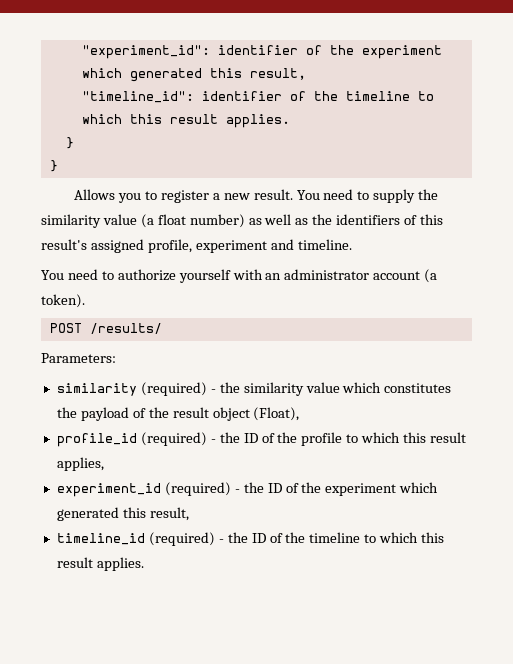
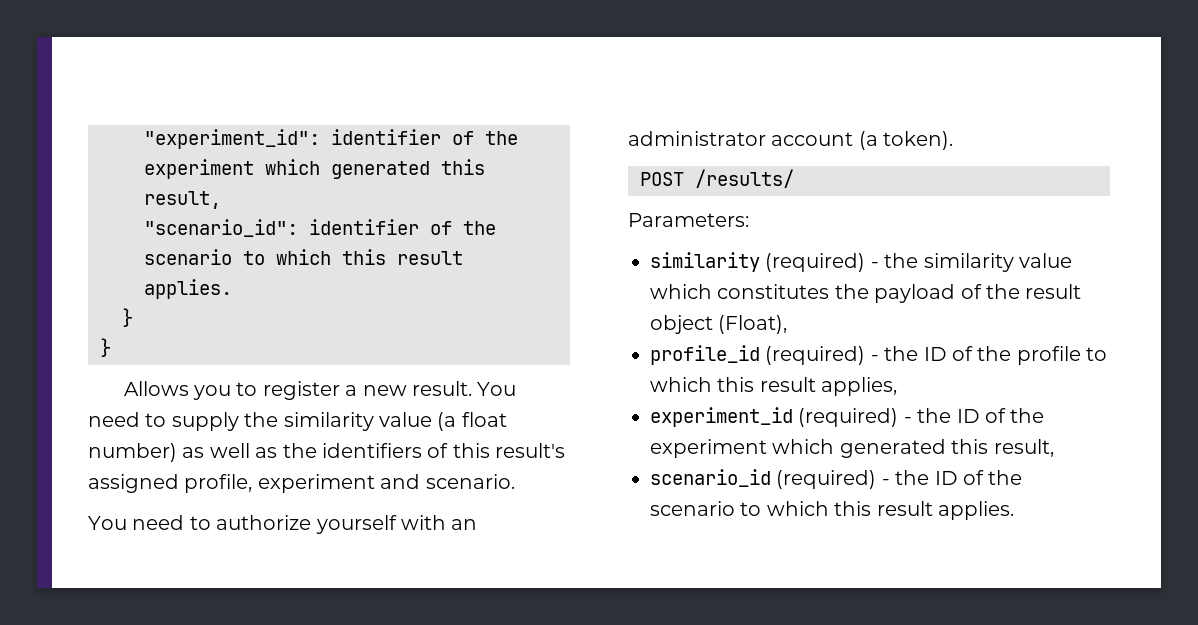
- "timeline_id": identifier of the timeline to which this result applies.
+ "scenario_id": identifier of the scenario to which this result applies.
- You need to supply the similarity value (a float number) as well as the identifiers of this result's assigned profile, experiment and timeline.
+ You need to supply the similarity value (a float number) as well as the identifiers of this result's assigned profile, experiment and scenario.
- timeline_id (required) - the ID of the timeline to which this result applies.
+ scenario_id (required) - the ID of the scenario to which this result applies.

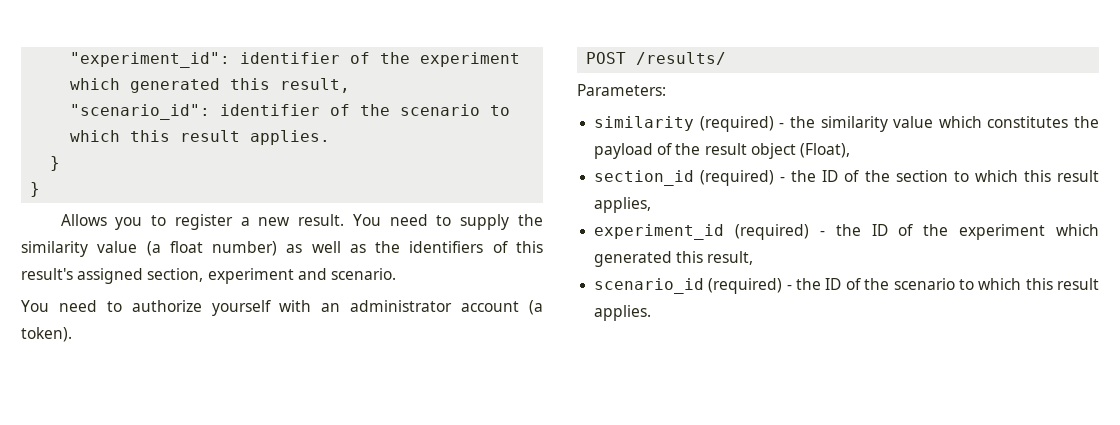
- You need to supply the similarity value (a float number) as well as the identifiers of this result's assigned profile, experiment and scenario.
+ You need to supply the similarity value (a float number) as well as the identifiers of this result's assigned section, experiment and scenario.
- profile_id (required) - the ID of the profile to which this result applies,
+ section_id (required) - the ID of the section to which this result applies,

